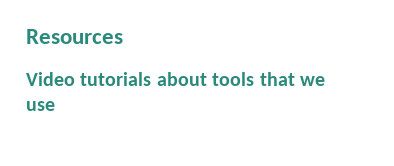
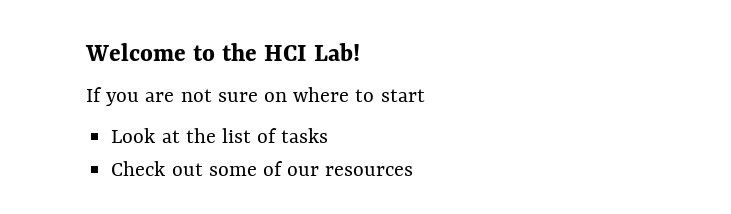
- Resources
- Video tutorials about tools that we use
+ Welcome to the HCI Lab!
+ If you are not sure on where to start
+ Look at the list of tasks
+ Check out some of our resources

